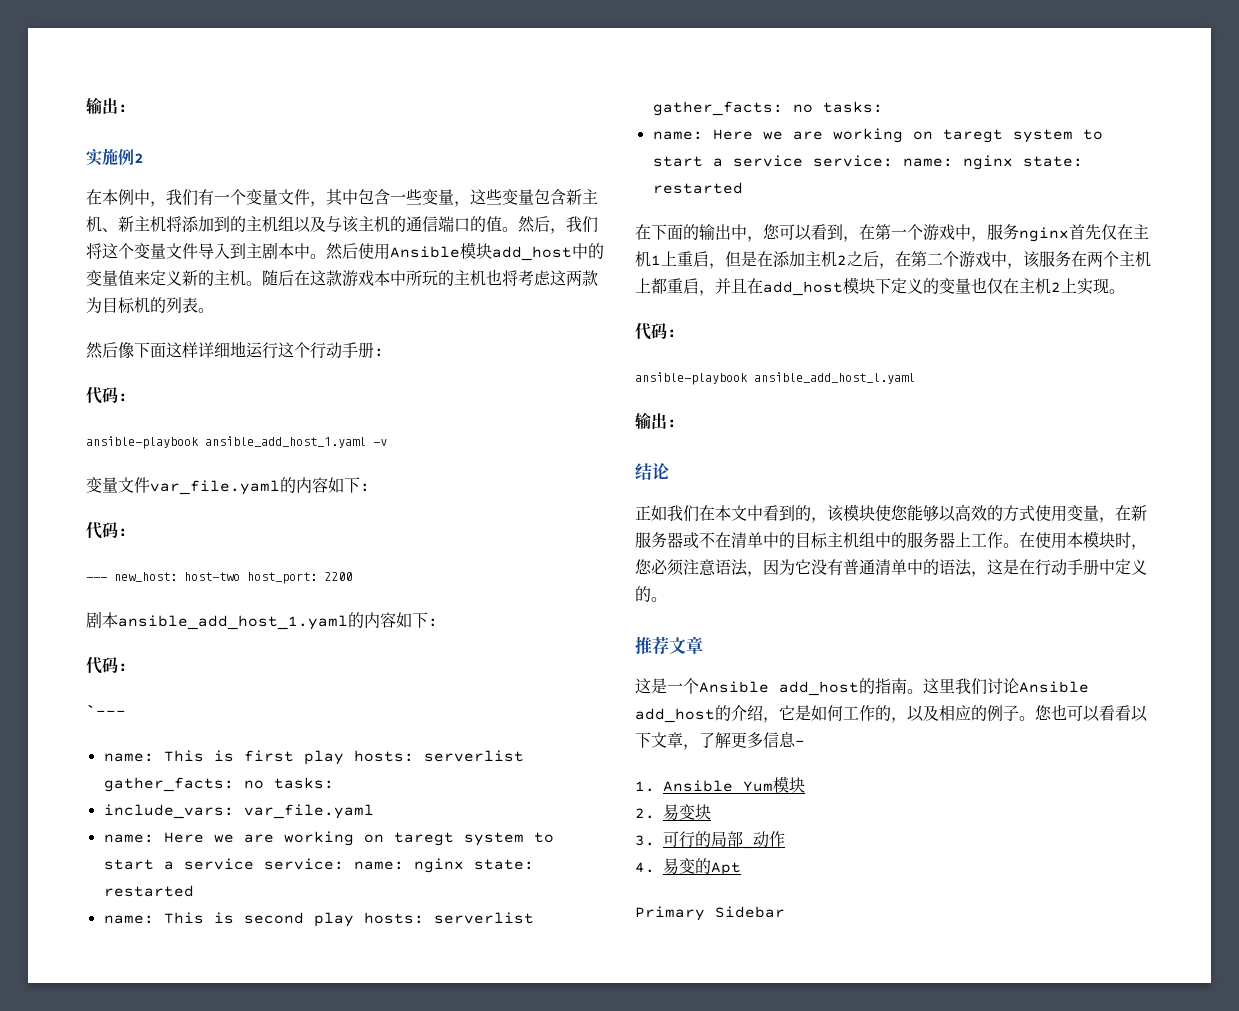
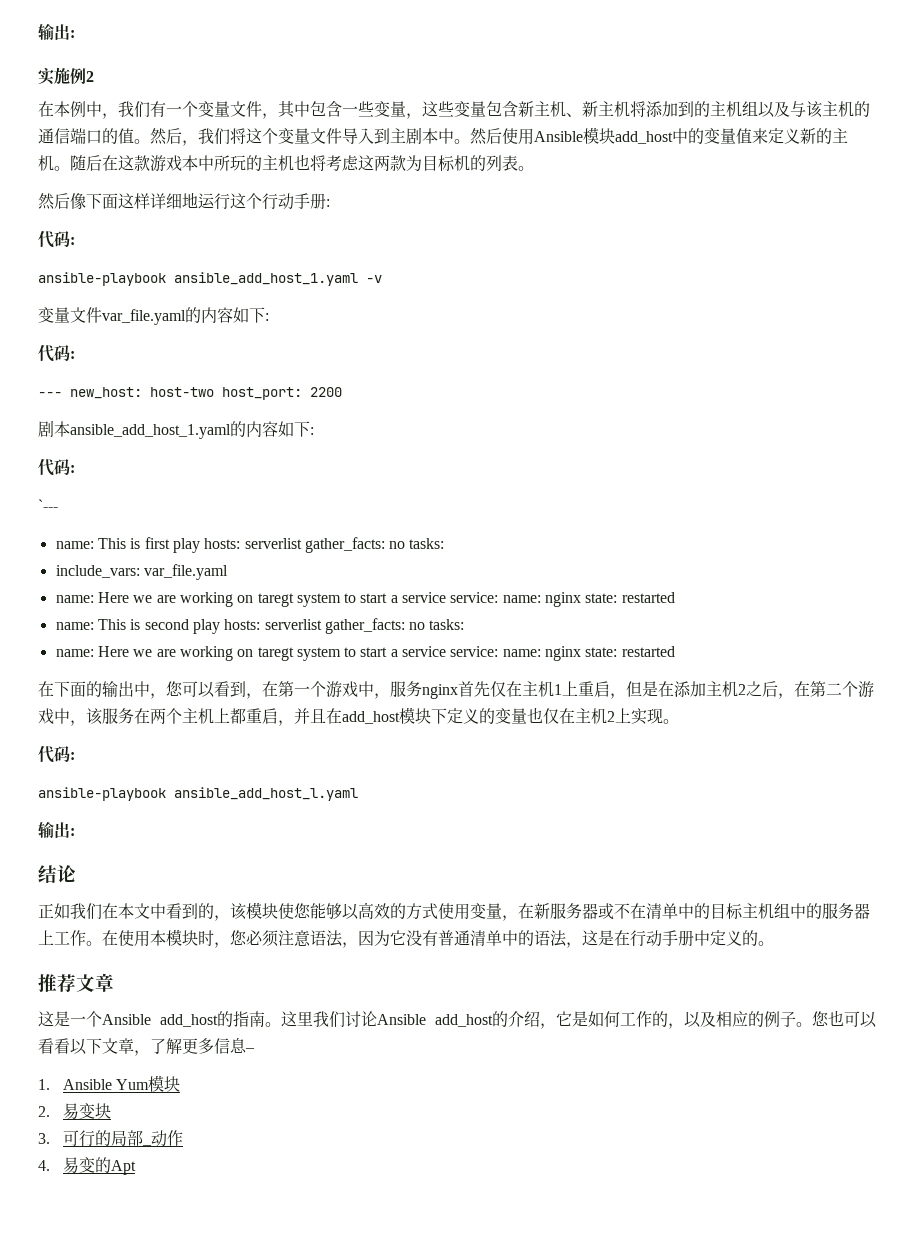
- Primary Sidebar

